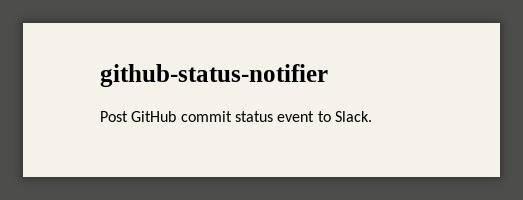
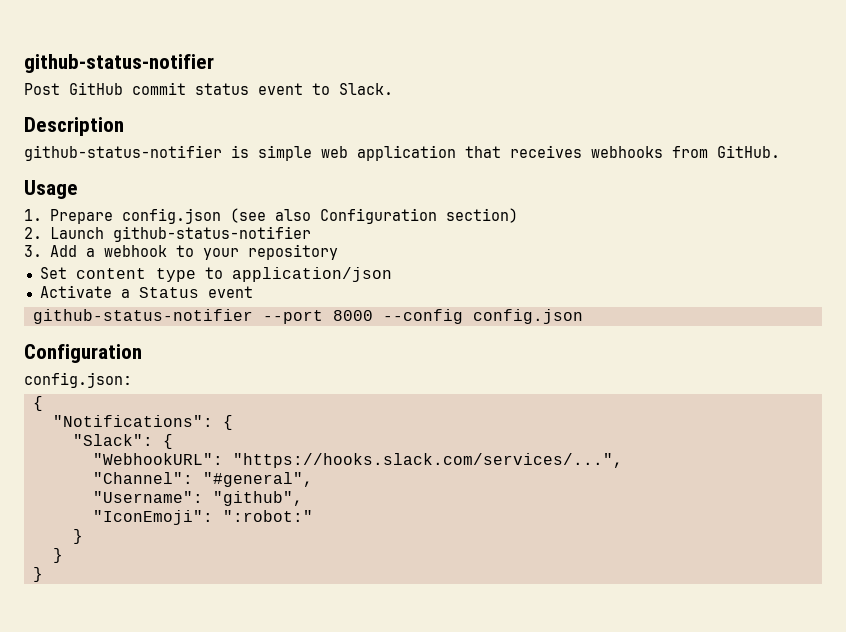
+ Description
+ github-status-notifier is simple web application that receives webhooks from GitHub.
+ Usage
+ 1. Prepare config.json (see also Configuration section)
+ 2. Launch github-status-notifier
+ 3. Add a webhook to your repository
+ Set content type to application/json
+ Activate a Status event
+ github-status-notifier --port 8000 --config config.json
+ Configuration
+ config.json:
+ {
+ "Notifications": {
+ "Slack": {
+ "WebhookURL": "https://hooks.slack.com/services/...",
+ "Channel": "#general",
+ "Username": "github",
+ "IconEmoji": ":robot:"
+ }
+ }
+ }

